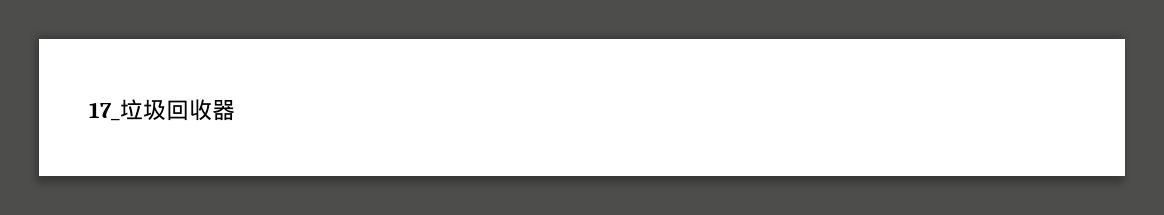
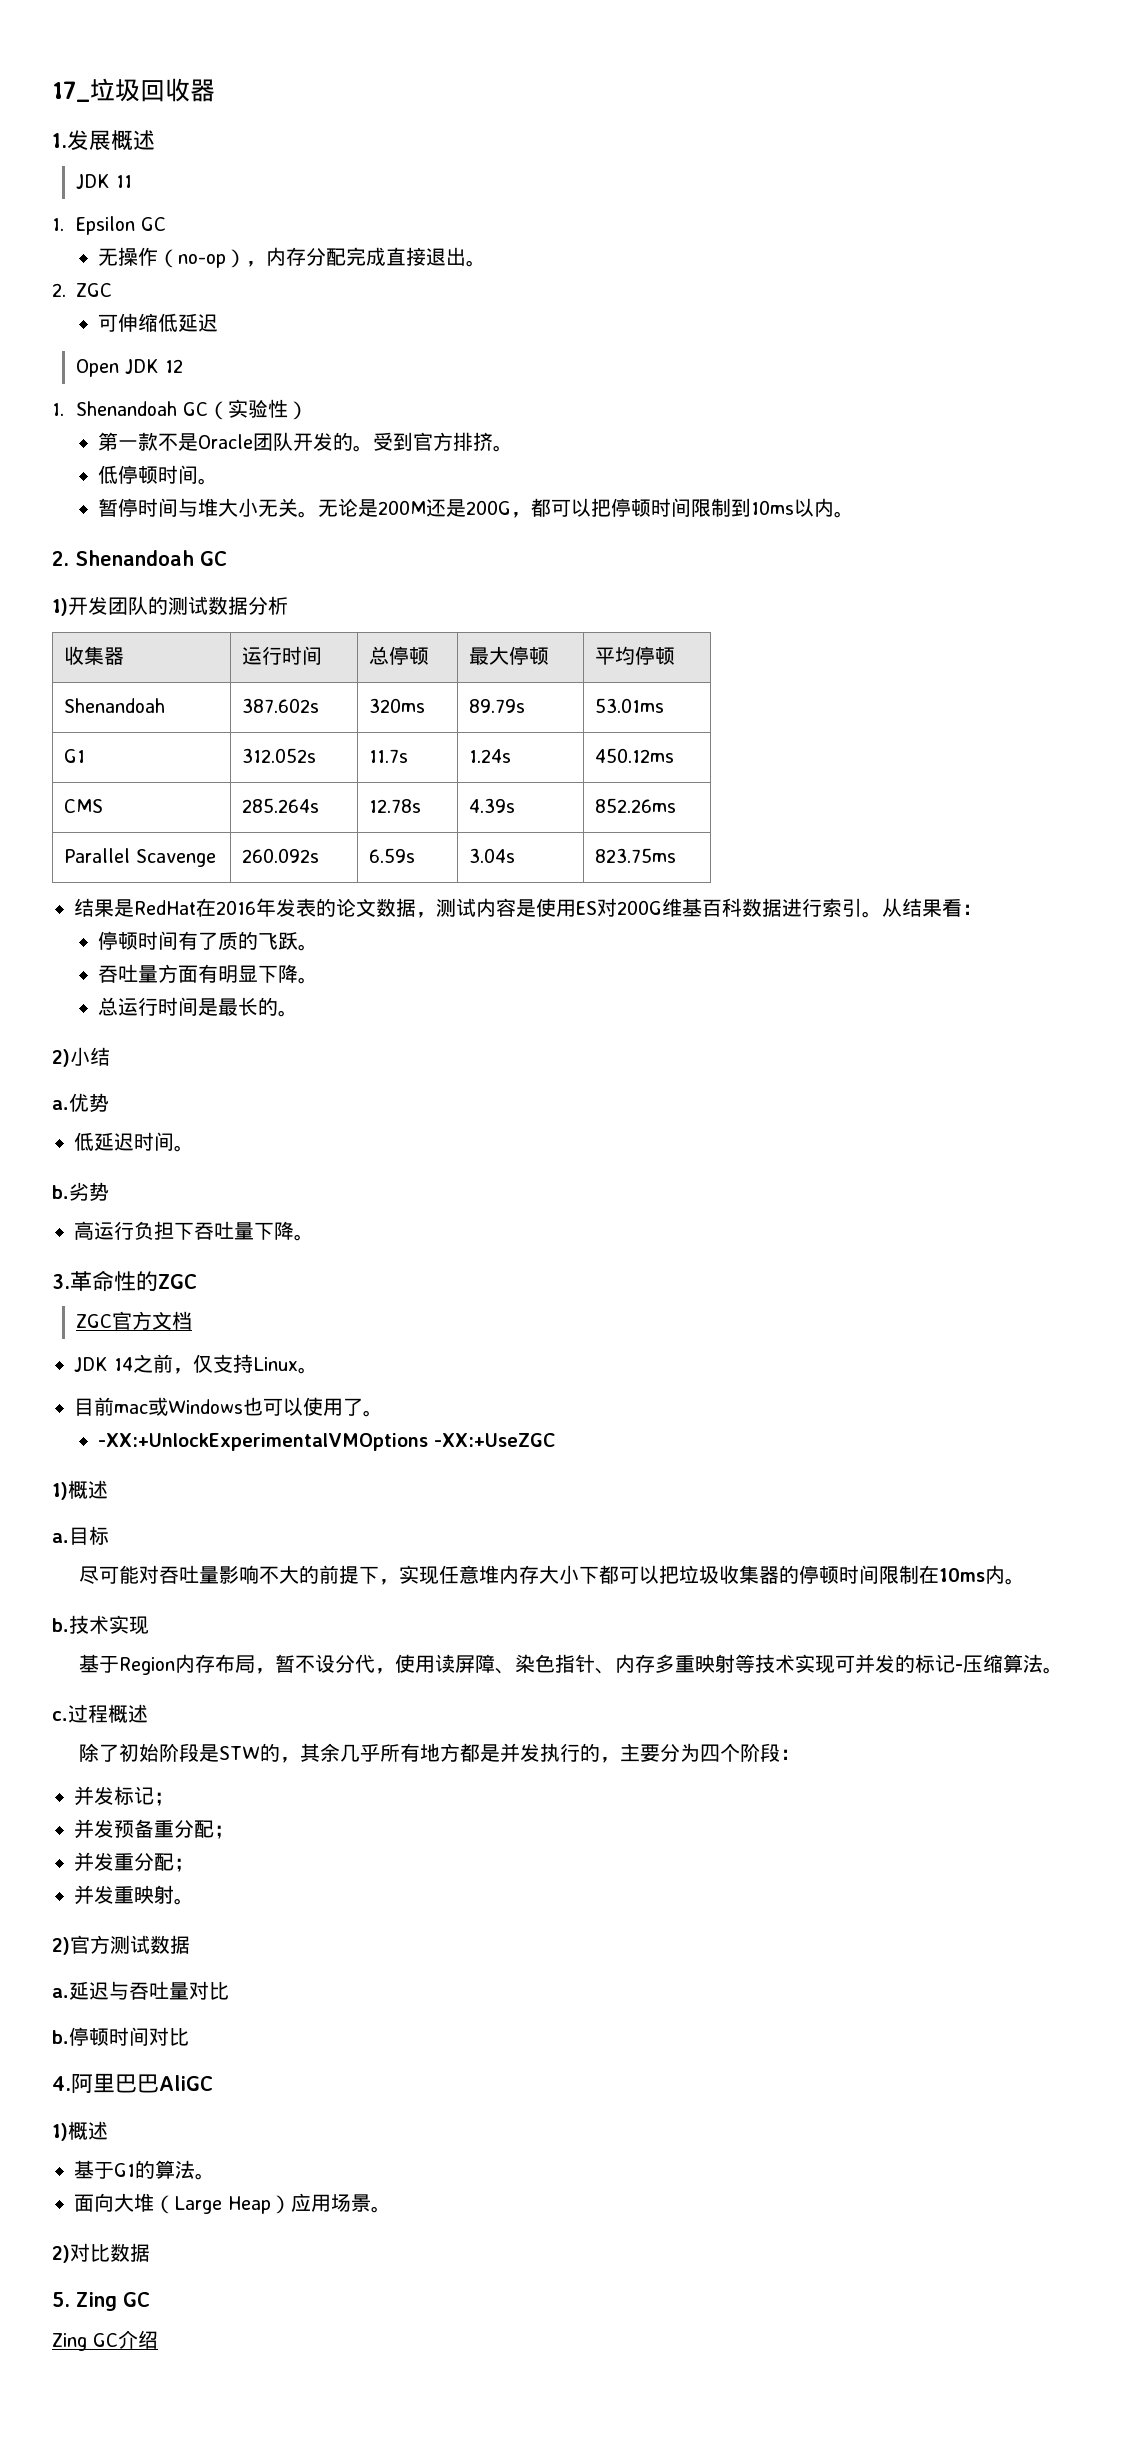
+ 1.发展概述
+ JDK 11
+ 1. Epsilon GC
+ 无操作（no-op），内存分配完成直接退出。
+ 2. ZGC
+ 可伸缩低延迟
+ Open JDK 12
+ 1. Shenandoah GC（实验性）
+ 第一款不是Oracle团队开发的。受到官方排挤。
+ 低停顿时间。
+ 暂停时间与堆大小无关。无论是200M还是200G，都可以把停顿时间限制到10ms以内。
+ 2. Shenandoah GC
+ 1)开发团队的测试数据分析
+ 收集器 | 运行时间 | 总停顿 | 最大停顿 | 平均停顿
+ Shenandoah | 387.602s | 320ms | 89.79s | 53.01ms
+ G1 | 312.052s | 11.7s | 1.24s | 450.12ms
+ CMS | 285.264s | 12.78s | 4.39s | 852.26ms
+ Parallel Scavenge | 260.092s | 6.59s | 3.04s | 823.75ms
+ 结果是RedHat在2016年发表的论文数据，测试内容是使用ES对200G维基百科数据进行索引。从结果看：
+ 停顿时间有了质的飞跃。
+ 吞吐量方面有明显下降。
+ 总运行时间是最长的。
+ 2)小结
+ a.优势
+ 低延迟时间。
+ b.劣势
+ 高运行负担下吞吐量下降。
+ 3.革命性的ZGC
+ ZGC官方文档
+ JDK 14之前，仅支持Linux。
+ 目前mac或Windows也可以使用了。
+ -XX:+UnlockExperimentalVMOptions -XX:+UseZGC
+ 1)概述
+ a.目标
+ 尽可能对吞吐量影响不大的前提下，实现任意堆内存大小下都可以把垃圾收集器的停顿时间限制在10ms内。
+ b.技术实现
+ 基于Region内存布局，暂不设分代，使用读屏障、染色指针、内存多重映射等技术实现可并发的标记-压缩算法。
+ c.过程概述
+ 除了初始阶段是STW的，其余几乎所有地方都是并发执行的，主要分为四个阶段：
+ 并发标记；
+ 并发预备重分配；
+ 并发重分配；
+ 并发重映射。
+ 2)官方测试数据
+ a.延迟与吞吐量对比
+ b.停顿时间对比
+ 4.阿里巴巴AliGC
+ 1)概述
+ 基于G1的算法。
+ 面向大堆（Large Heap）应用场景。
+ 2)对比数据
+ 5. Zing GC
+ Zing GC介绍

